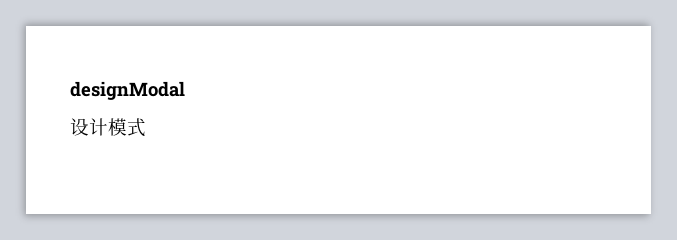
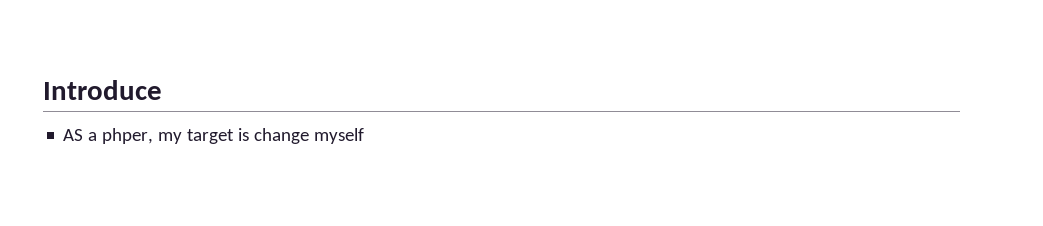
- designModal
- 设计模式
+ Introduce
+ AS a phper, my target is change myself

